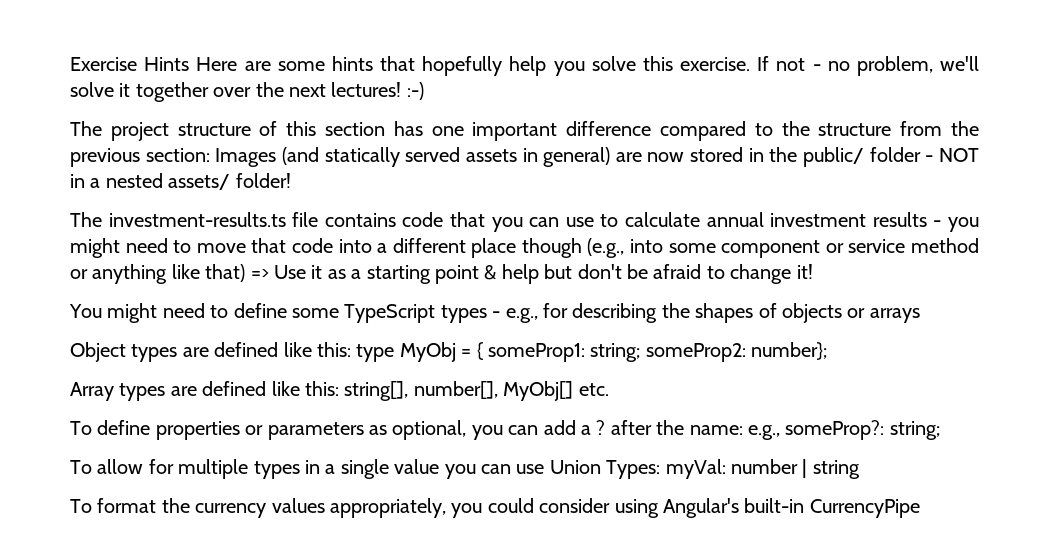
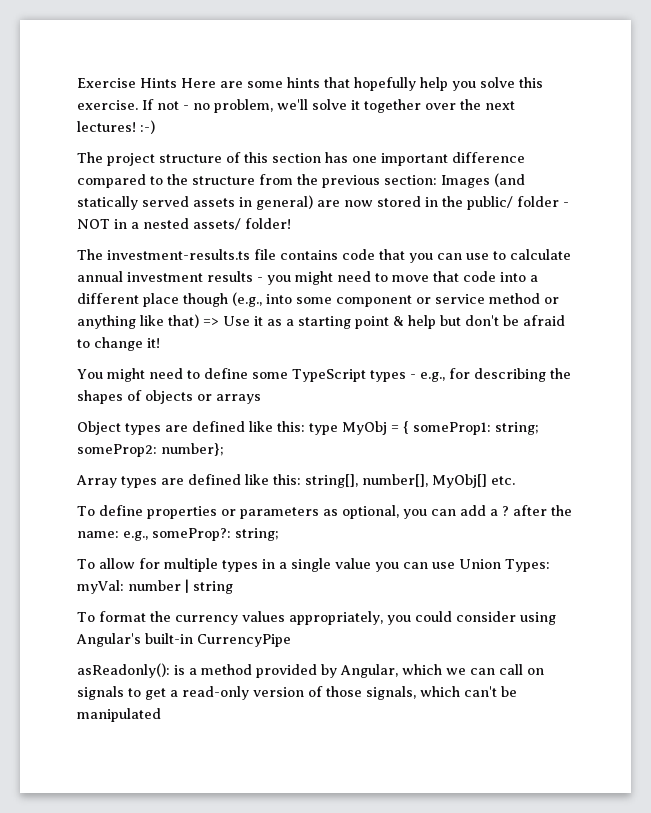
+ asReadonly(): is a method provided by Angular, which we can call on signals to get a read-only version of those signals, which can't be manipulated

